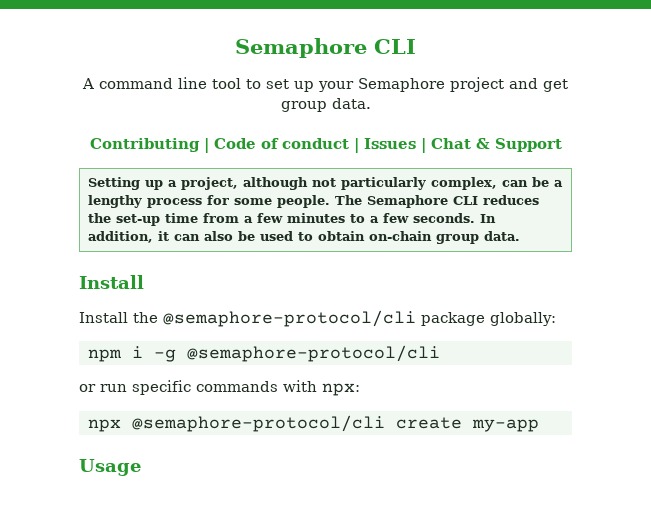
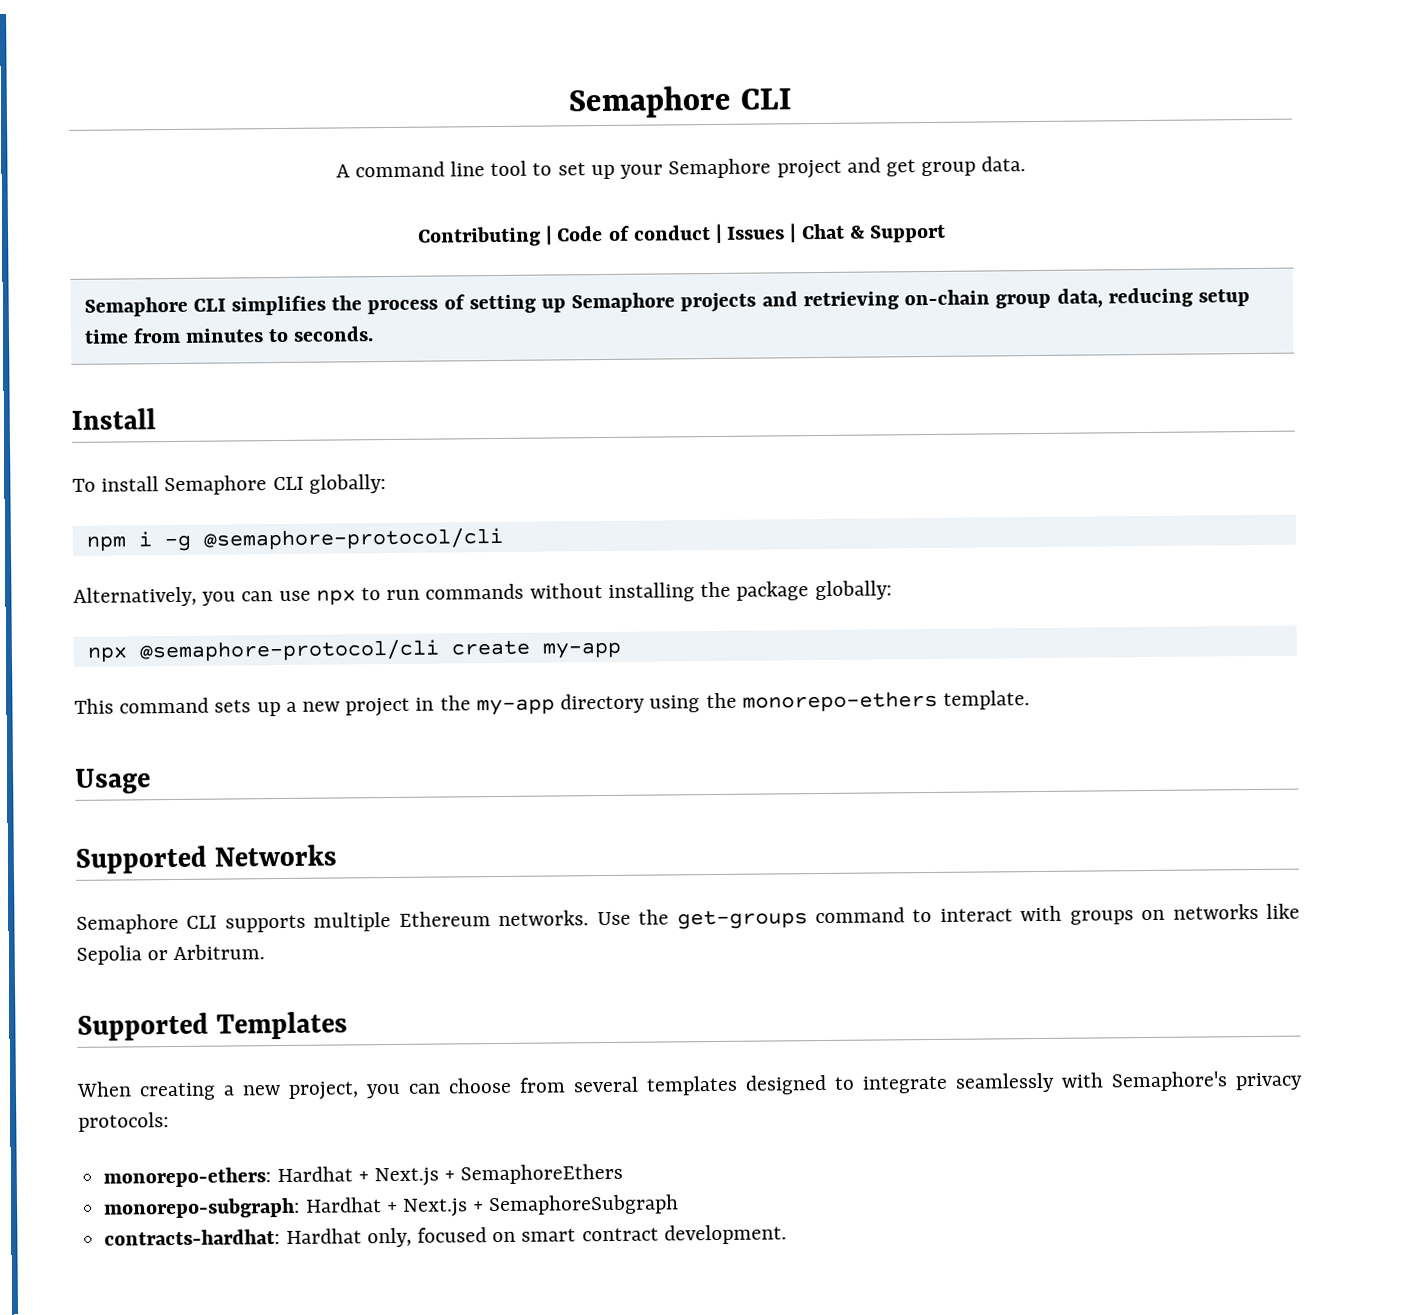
- Setting up a project, although not particularly complex, can be a lengthy process for some people. The Semaphore CLI reduces the set-up time from a few minutes to a few seconds. In addition, it can also be used to obtain on-chain group data.
+ Semaphore CLI simplifies the process of setting up Semaphore projects and retrieving on-chain group data, reducing setup time from minutes to seconds.
  Install
- Install the @semaphore-protocol/cli package globally:
+ To install Semaphore CLI globally:
- or run specific commands with npx:
+ Alternatively, you can use npx to run commands without installing the package globally:
  npx @semaphore-protocol/cli create my-app
+ This command sets up a new project in the my-app directory using the monorepo-ethers template.
  Usage
+ Supported Networks
+ Semaphore CLI supports multiple Ethereum networks. Use the get-groups command to interact with groups on networks like Sepolia or Arbitrum.
+ Supported Templates
+ When creating a new project, you can choose from several templates designed to integrate seamlessly with Semaphore's privacy protocols:
+ monorepo-ethers: Hardhat + Next.js + SemaphoreEthers
+ monorepo-subgraph: Hardhat + Next.js + SemaphoreSubgraph
+ contracts-hardhat: Hardhat only, focused on smart contract development.

